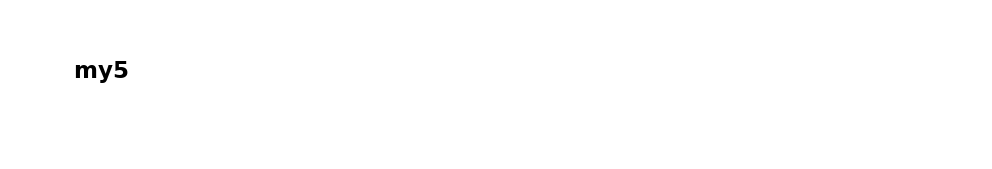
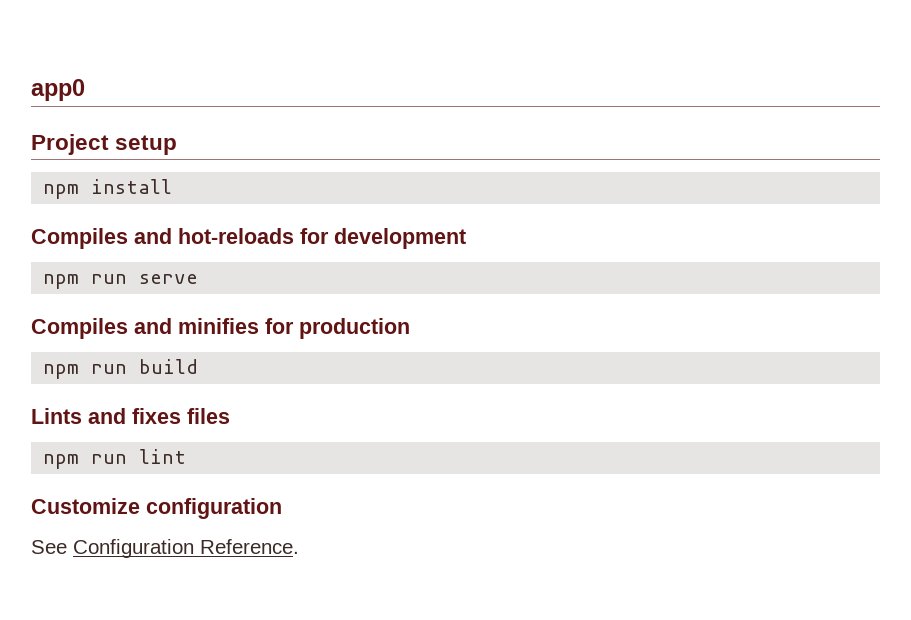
- my5
+ app0
+ Project setup
+ npm install
+ Compiles and hot-reloads for development
+ npm run serve
+ Compiles and minifies for production
+ npm run build
+ Lints and fixes files
+ npm run lint
+ Customize configuration
+ See Configuration Reference.

